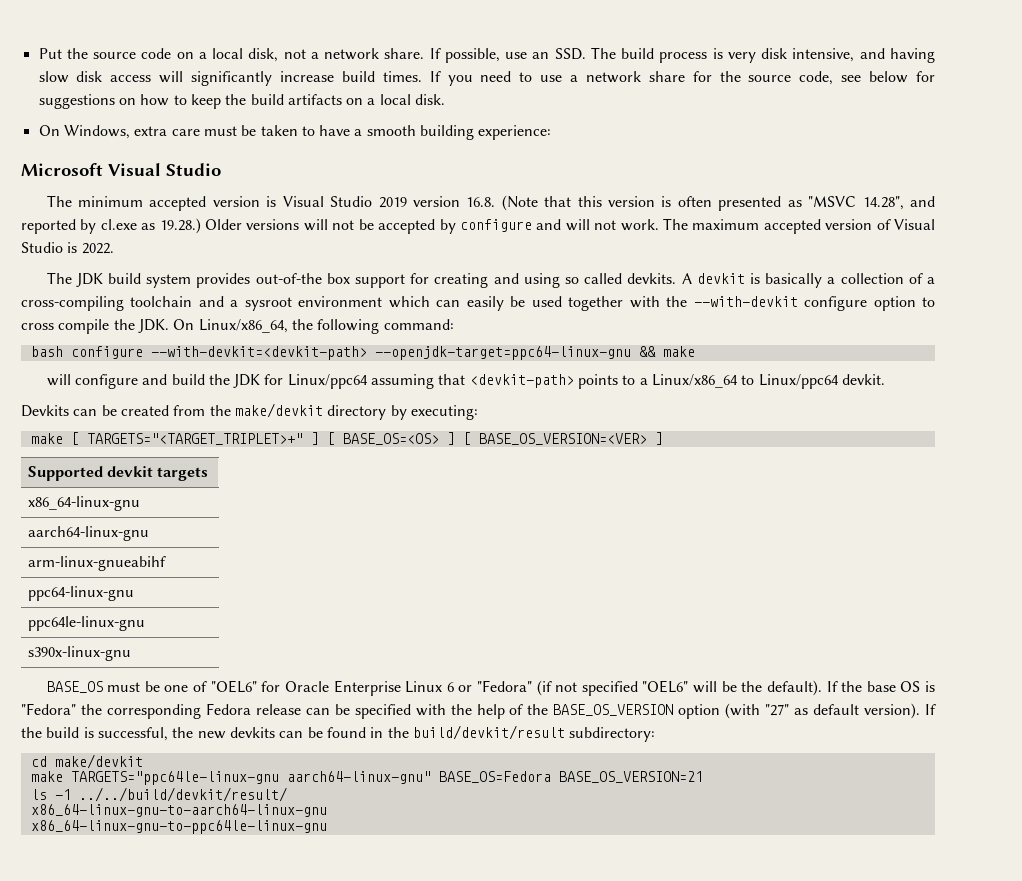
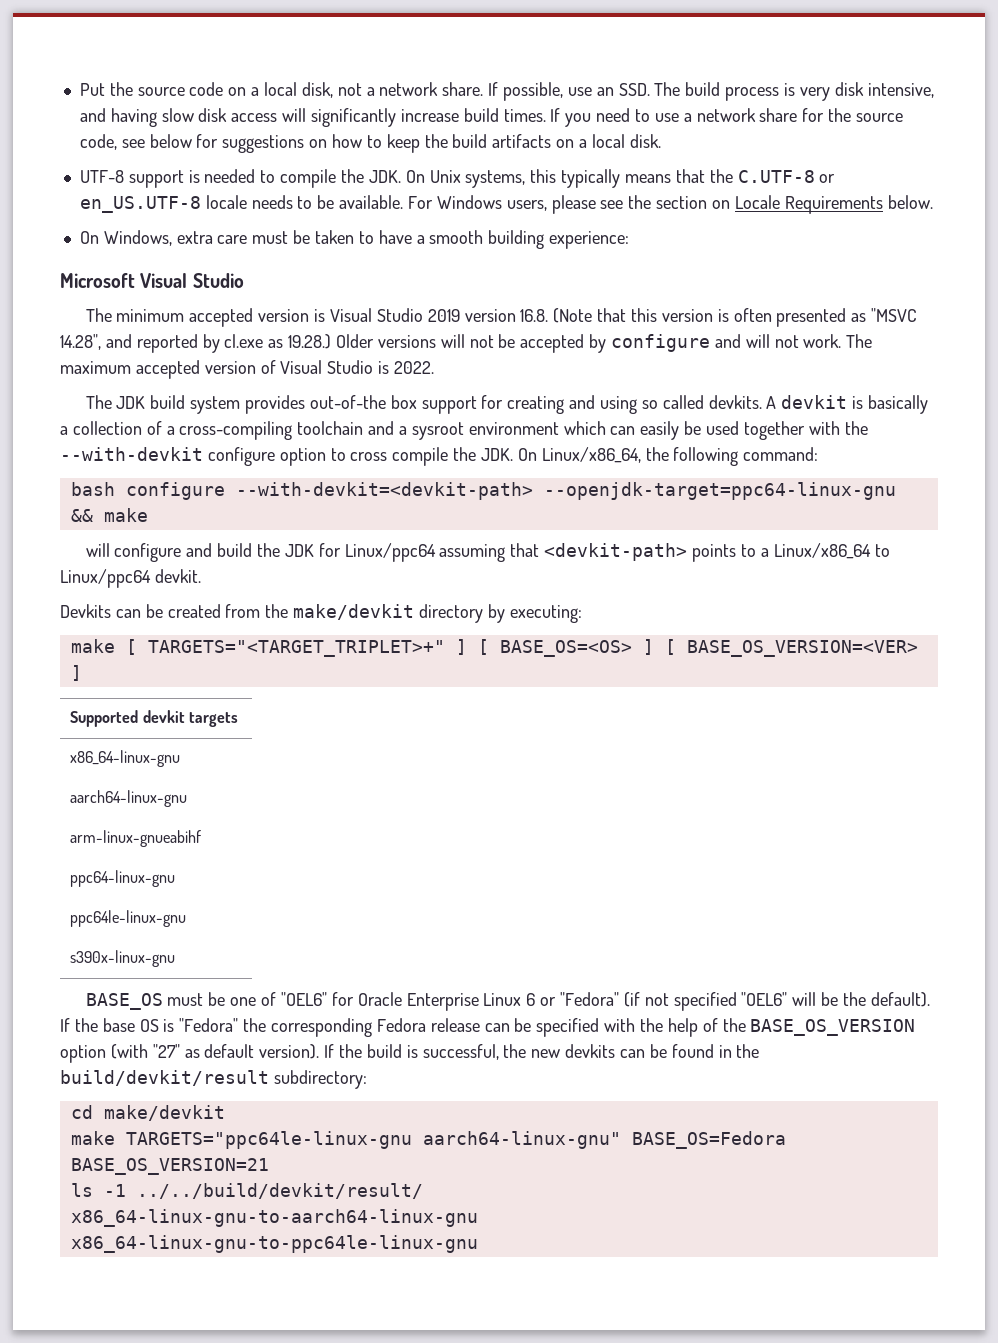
+ UTF-8 support is needed to compile the JDK. On Unix systems, this typically means that the C.UTF-8 or en_US.UTF-8 locale needs to be available. For Windows users, please see the section on Locale Requirements below.

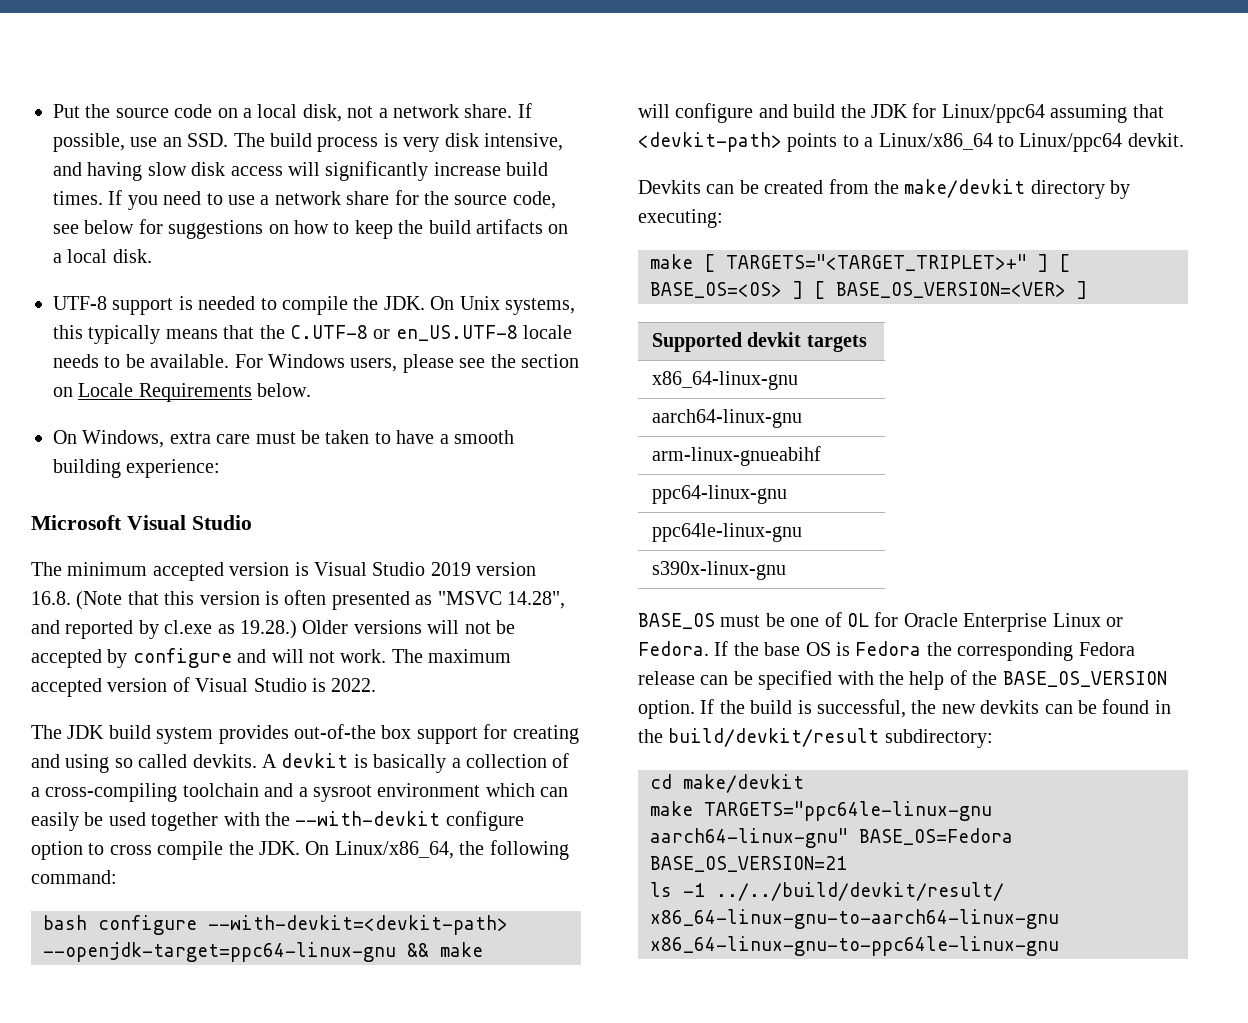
- BASE_OS must be one of "OEL6" for Oracle Enterprise Linux 6 or "Fedora" (if not specified "OEL6" will be the default).
+ BASE_OS must be one of OL for Oracle Enterprise Linux or Fedora.
- If the base OS is "Fedora" the corresponding Fedora release can be specified with the help of the BASE_OS_VERSION option (with "27" as default version).
+ If the base OS is Fedora the corresponding Fedora release can be specified with the help of the BASE_OS_VERSION option.

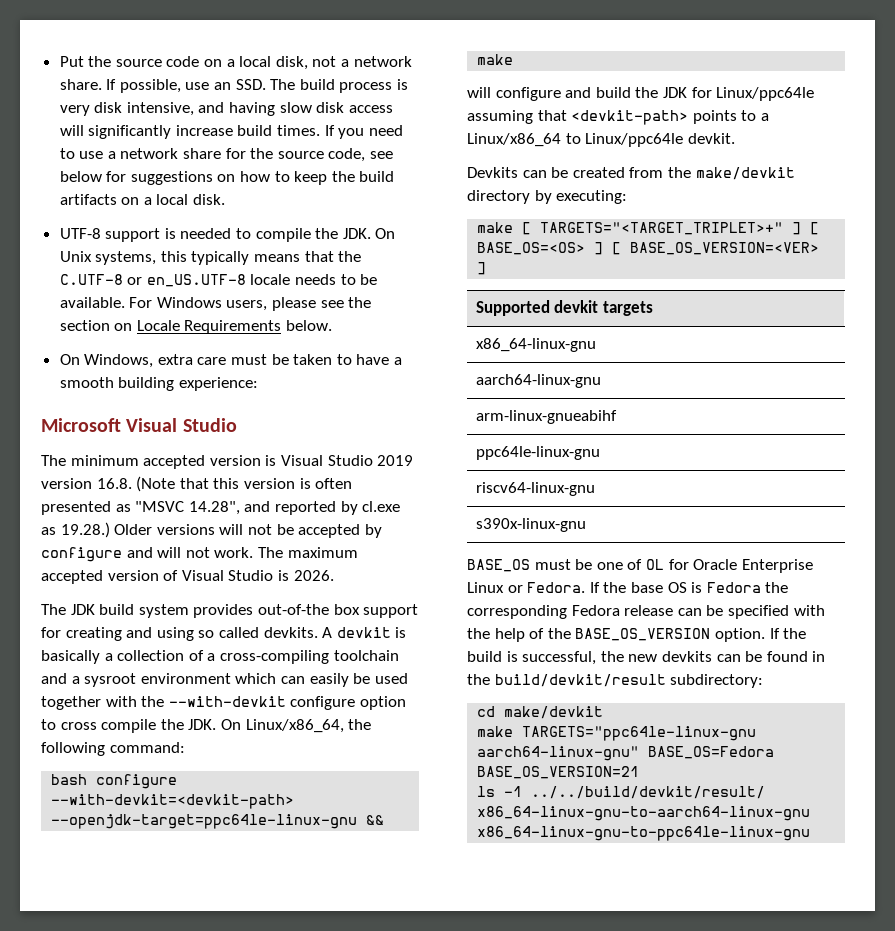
- The maximum accepted version of Visual Studio is 2022.
+ The maximum accepted version of Visual Studio is 2026.
- bash configure --with-devkit=<devkit-path> --openjdk-target=ppc64-linux-gnu && make
+ bash configure --with-devkit=<devkit-path> --openjdk-target=ppc64le-linux-gnu && make
- will configure and build the JDK for Linux/ppc64 assuming that <devkit-path> points to a Linux/x86_64 to Linux/ppc64 devkit.
+ will configure and build the JDK for Linux/ppc64le assuming that <devkit-path> points to a Linux/x86_64 to Linux/ppc64le devkit.
- ppc64-linux-gnu
  ppc64le-linux-gnu
+ riscv64-linux-gnu

